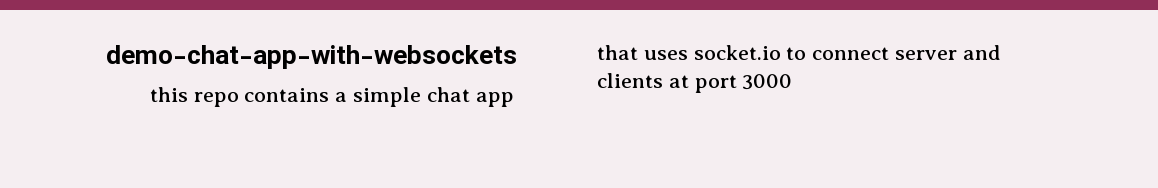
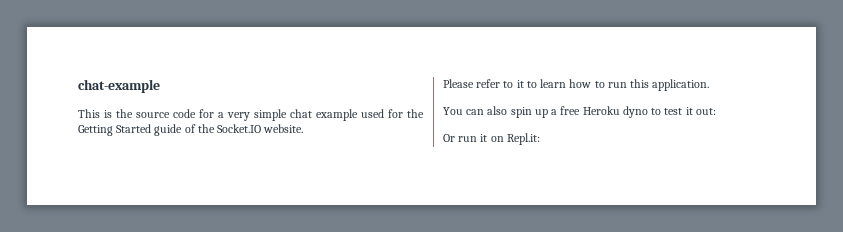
- demo-chat-app-with-websockets
- this repo contains a simple chat app that uses socket.io to connect server and clients at port 3000
+ chat-example
+ This is the source code for a very simple chat example used for the Getting Started guide of the Socket.IO website.
+ Please refer to it to learn how to run this application.
+ You can also spin up a free Heroku dyno to test it out:
+ Or run it on Repl.it:

